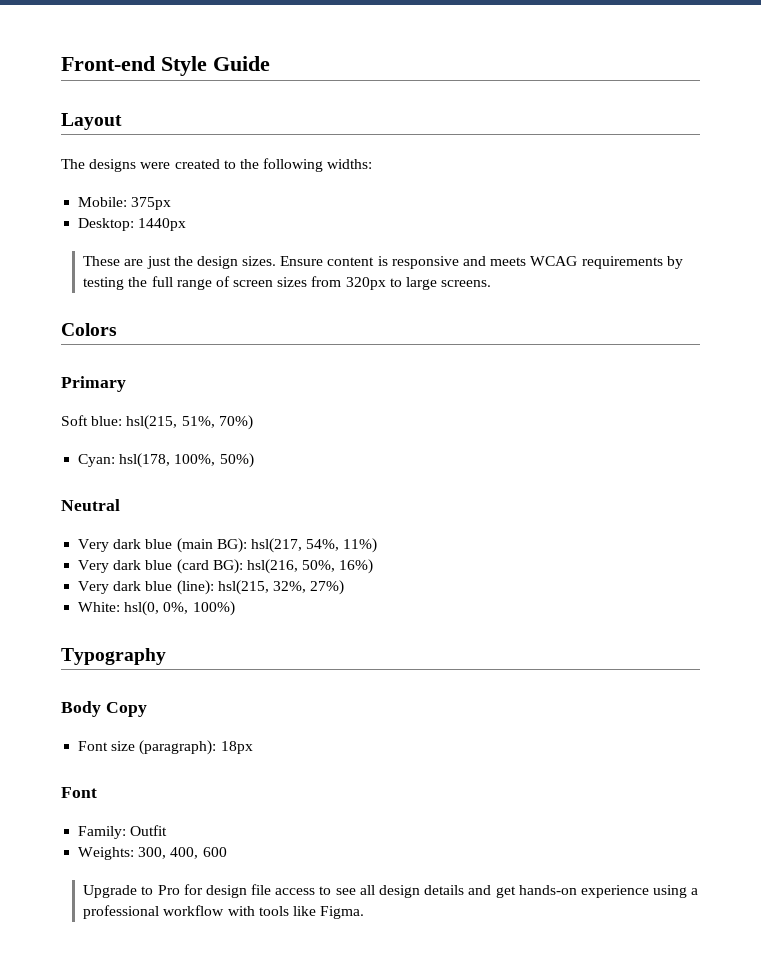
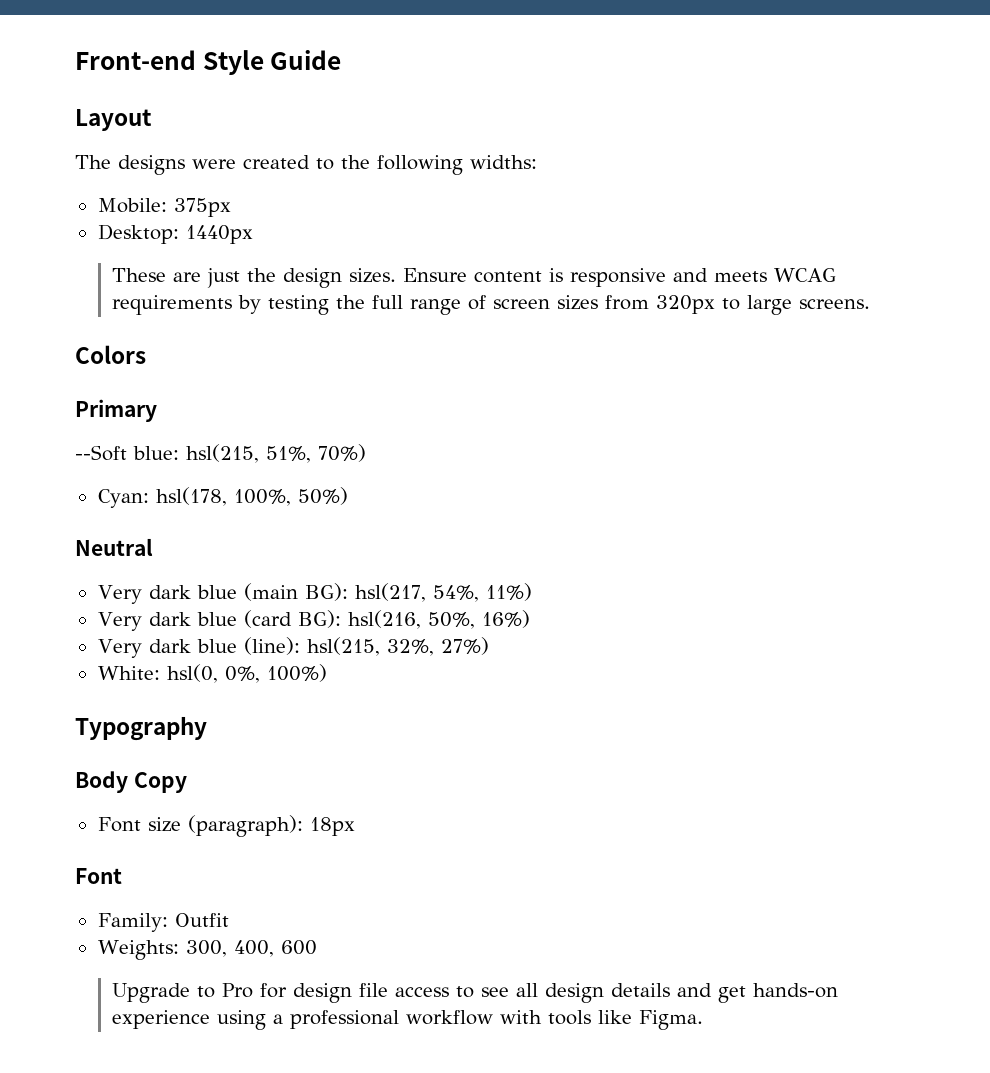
- Soft blue: hsl(215, 51%, 70%)
+ --Soft blue: hsl(215, 51%, 70%)

